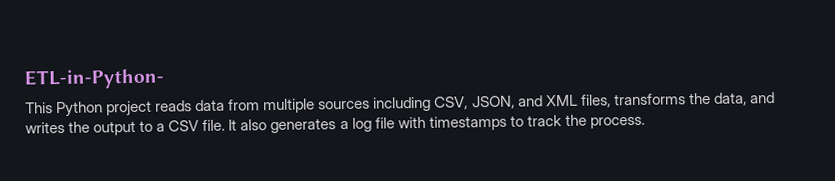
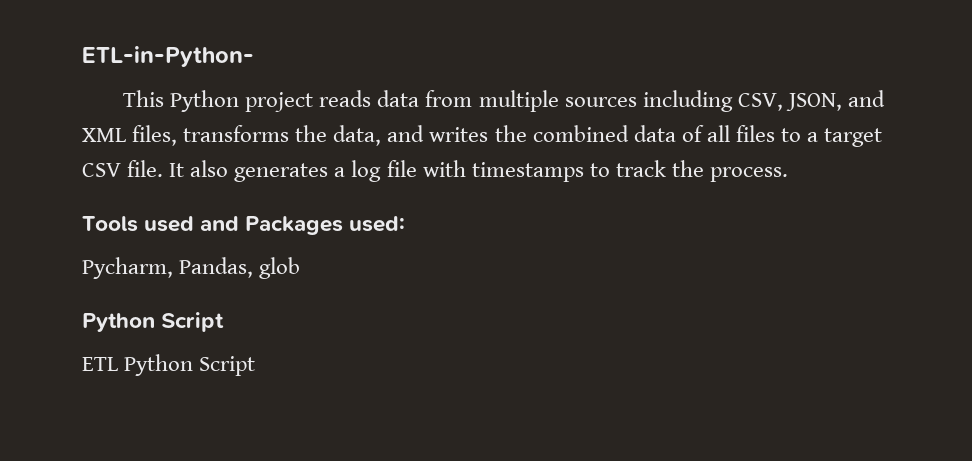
- This Python project reads data from multiple sources including CSV, JSON, and XML files, transforms the data, and writes the output to a CSV file.
+ This Python project reads data from multiple sources including CSV, JSON, and XML files, transforms the data, and writes the combined data of all files to a target CSV file.
+ Tools used and Packages used:
+ Pycharm, Pandas, glob
+ Python Script
+ ETL Python Script

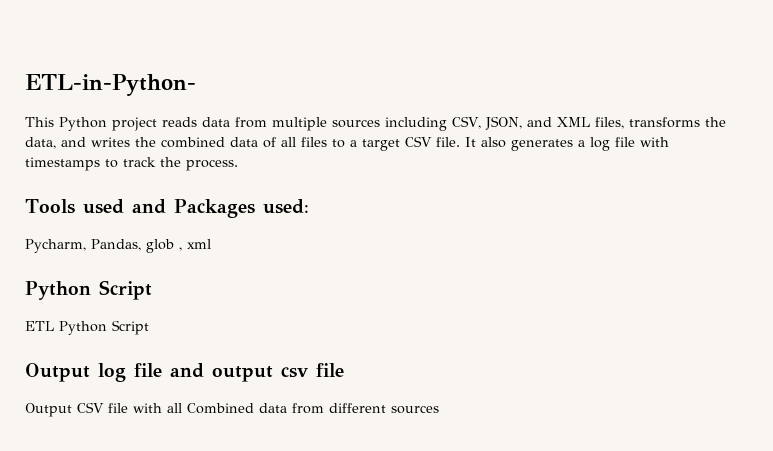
- Pycharm, Pandas, glob
+ Pycharm, Pandas, glob , xml
+ Output log file and output csv file
+ Output CSV file with all Combined data from different sources

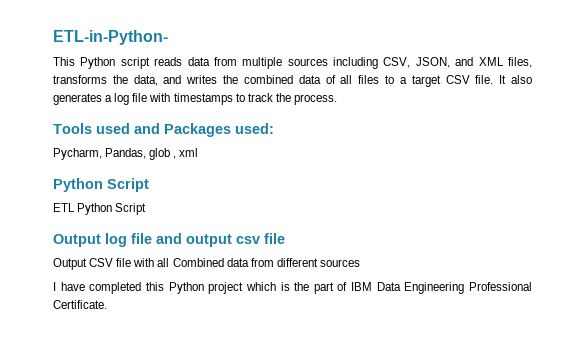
- This Python project reads data from multiple sources including CSV, JSON, and XML files, transforms the data, and writes the combined data of all files to a target CSV file.
+ This Python script reads data from multiple sources including CSV, JSON, and XML files, transforms the data, and writes the combined data of all files to a target CSV file.
+ I have completed this Python project which is the part of IBM Data Engineering Professional Certificate.

